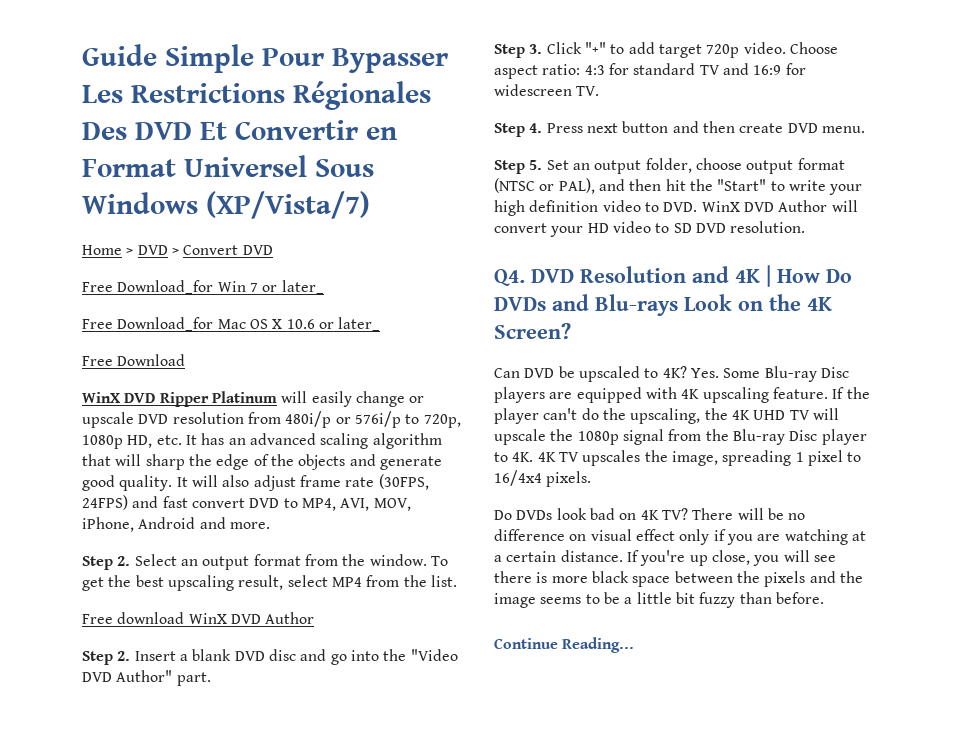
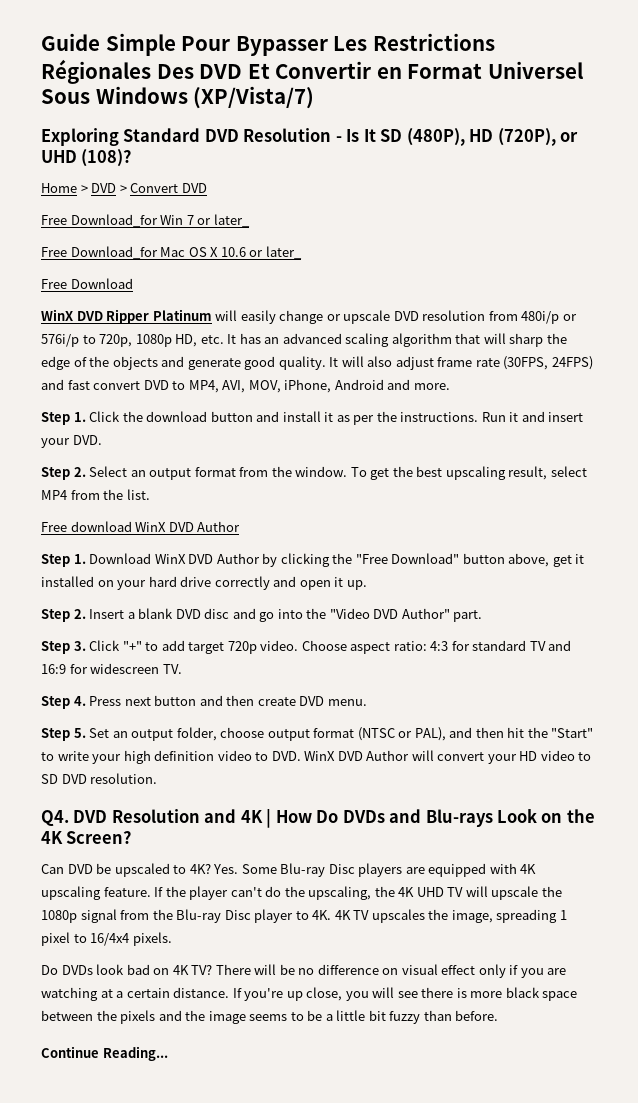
+ Exploring Standard DVD Resolution - Is It SD (480P), HD (720P), or UHD (108)?
+ Step 1. Click the download button and install it as per the instructions. Run it and insert your DVD.
+ Step 1. Download WinX DVD Author by clicking the "Free Download" button above, get it installed on your hard drive correctly and open it up.

